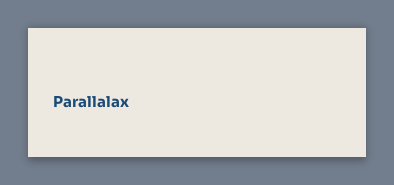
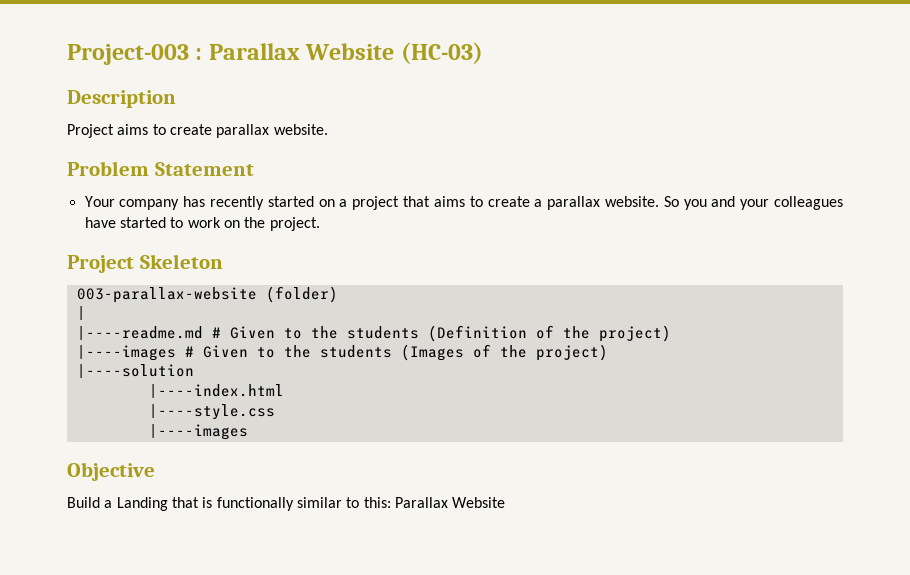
- Parallalax
+ Project-003 : Parallax Website (HC-03)
+ Description
+ Project aims to create parallax website.
+ Problem Statement
+ Your company has recently started on a project that aims to create a parallax website. So you and your colleagues have started to work on the project.
+ Project Skeleton
+ 003-parallax-website (folder)
+ |
+ |----readme.md # Given to the students (Definition of the project)
+ |----images # Given to the students (Images of the project)
+ |----solution
+ |----index.html
+ |----style.css
+ |----images
+ Objective
+ Build a Landing that is functionally similar to this: Parallax Website

